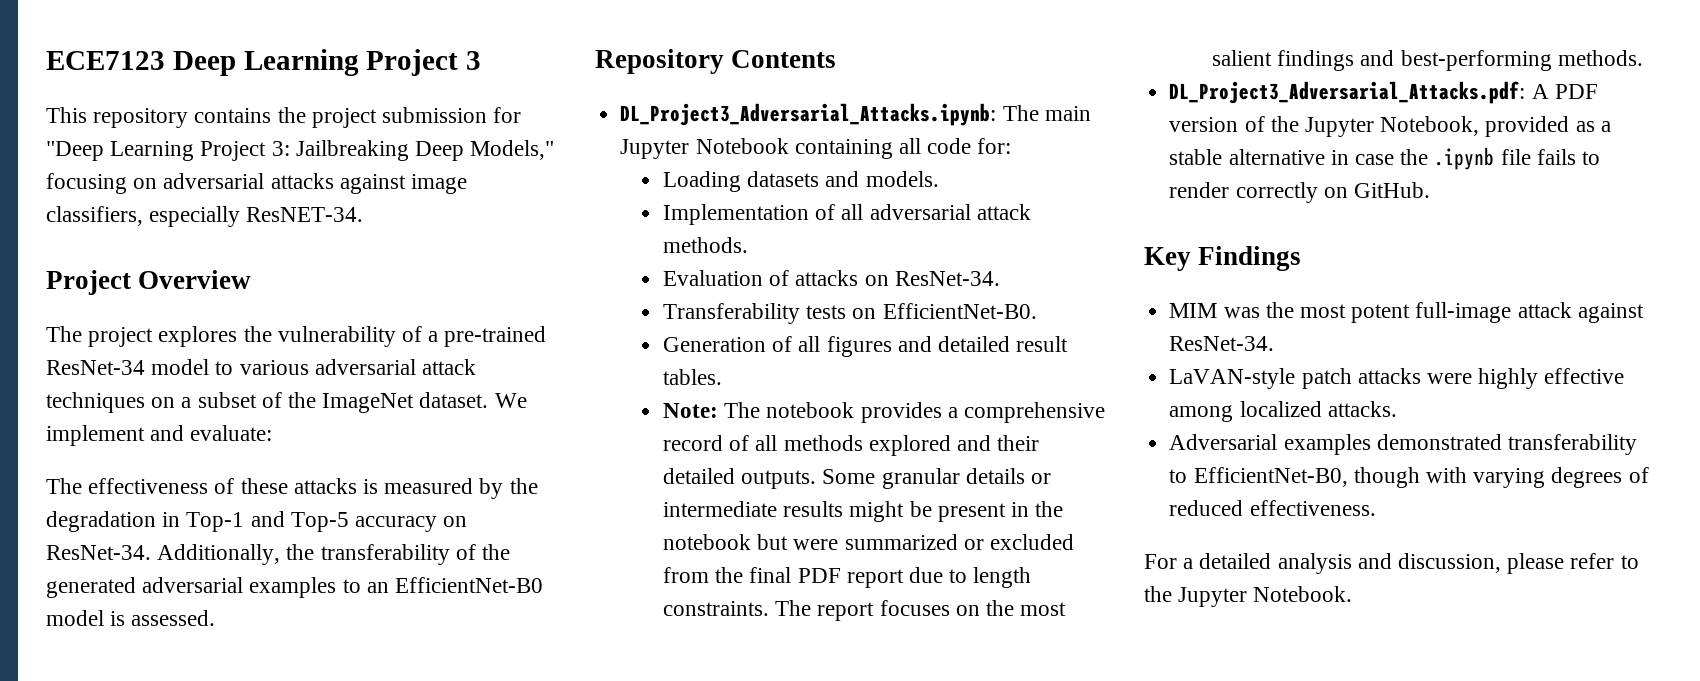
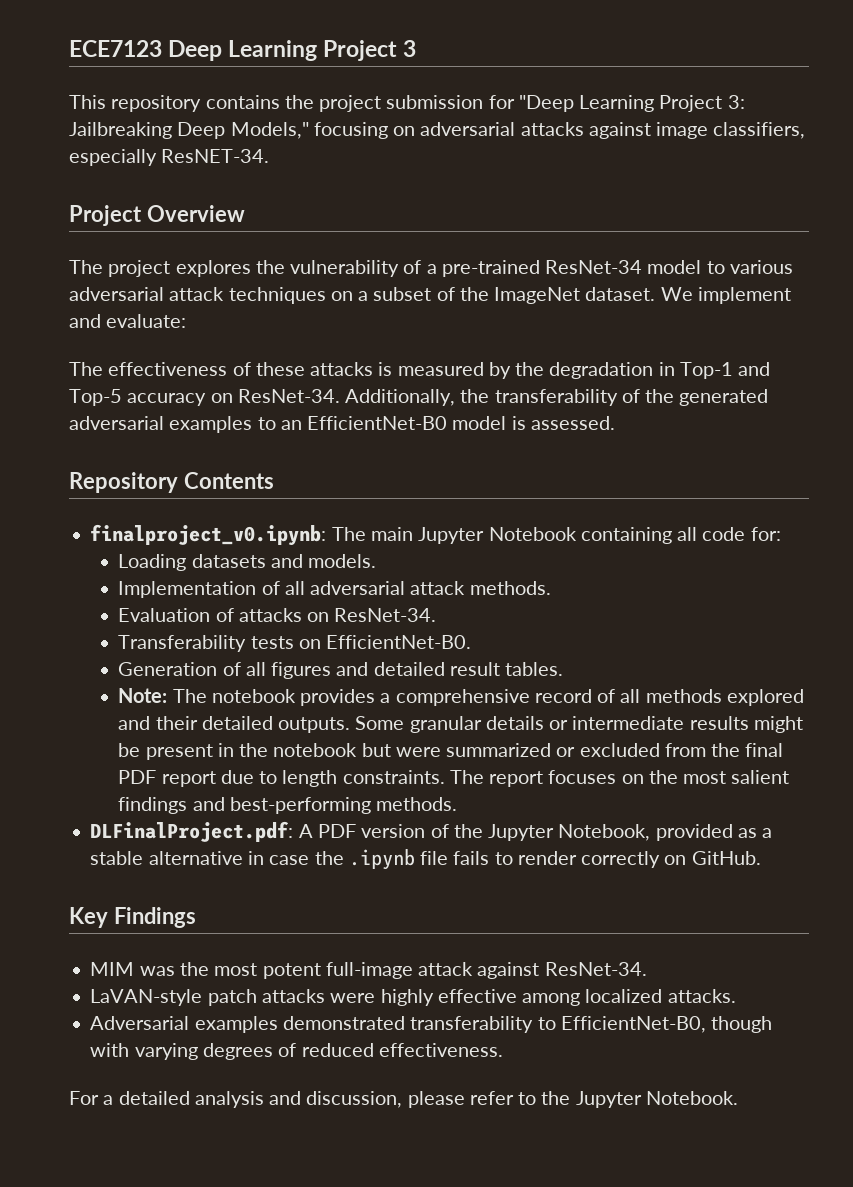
- DL_Project3_Adversarial_Attacks.ipynb: The main Jupyter Notebook containing all code for:
+ finalproject_v0.ipynb: The main Jupyter Notebook containing all code for:
- DL_Project3_Adversarial_Attacks.pdf: A PDF version of the Jupyter Notebook, provided as a stable alternative in case the .ipynb file fails to render correctly on GitHub.
+ DLFinalProject.pdf: A PDF version of the Jupyter Notebook, provided as a stable alternative in case the .ipynb file fails to render correctly on GitHub.

